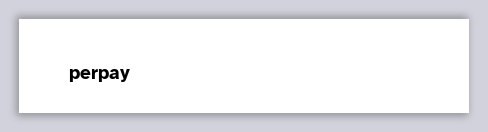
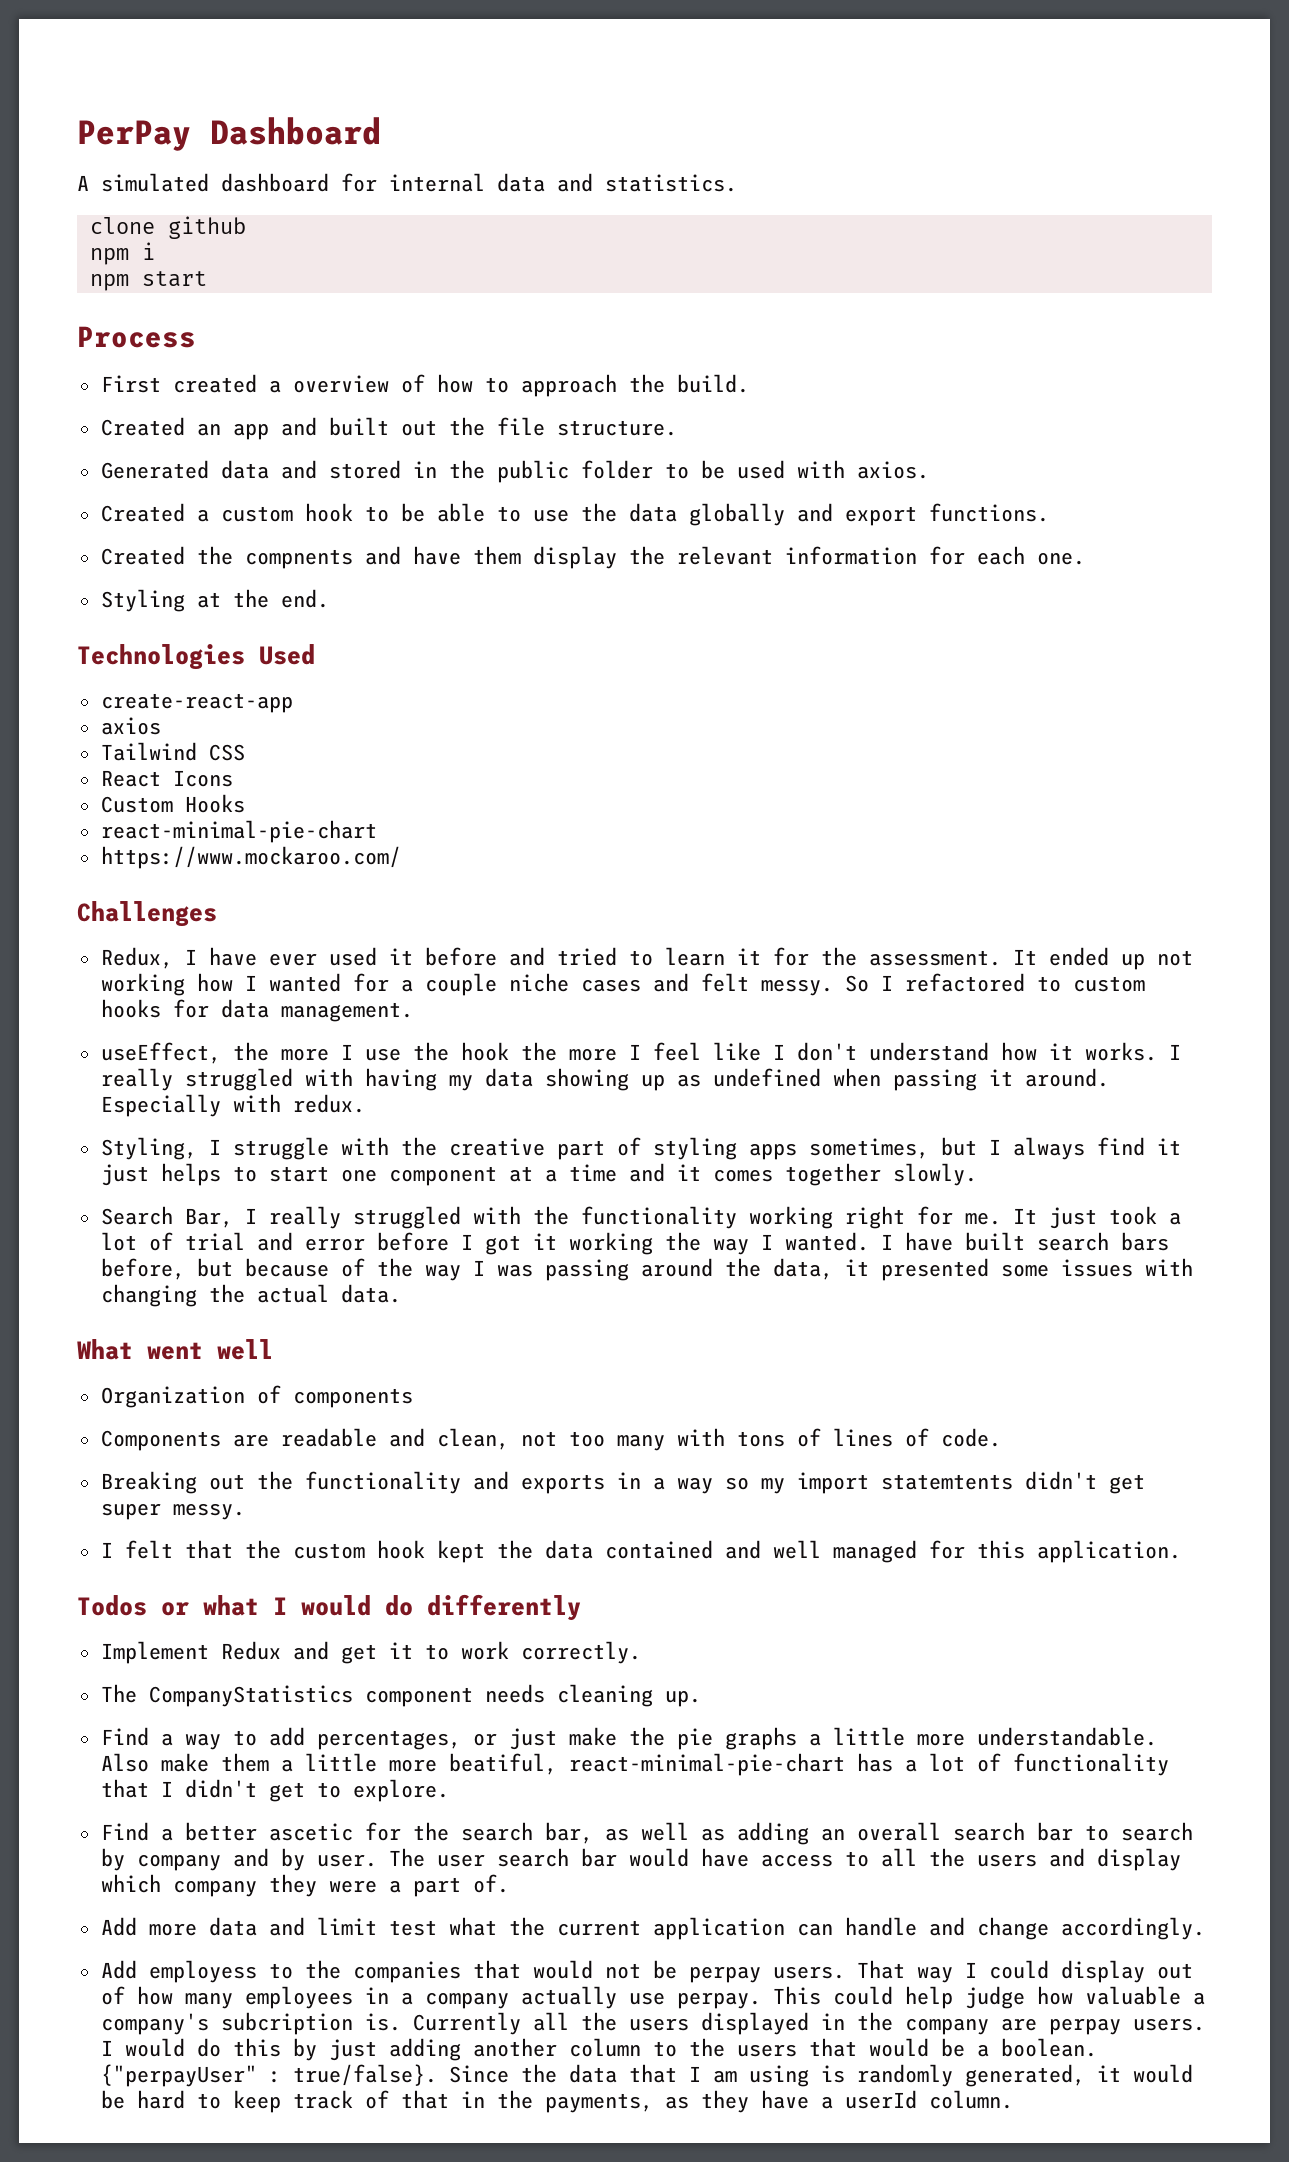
- perpay
+ PerPay Dashboard
+ A simulated dashboard for internal data and statistics.
+ clone github
+ npm i
+ npm start
+ Process
+ First created a overview of how to approach the build.
+ Created an app and built out the file structure.
+ Generated data and stored in the public folder to be used with axios.
+ Created a custom hook to be able to use the data globally and export functions.
+ Created the compnents and have them display the relevant information for each one.
+ Styling at the end.
+ Technologies Used
+ create-react-app
+ axios
+ Tailwind CSS
+ React Icons
+ Custom Hooks
+ react-minimal-pie-chart
+ https://www.mockaroo.com/
+ Challenges
+ Redux, I have ever used it before and tried to learn it for the assessment. It ended up not working how I wanted for a couple niche cases and felt messy. So I refactored to custom hooks for data management.
+ useEffect, the more I use the hook the more I feel like I don't understand how it works. I really struggled with having my data showing up as undefined when passing it around. Especially with redux.
+ Styling, I struggle with the creative part of styling apps sometimes, but I always find it just helps to start one component at a time and it comes together slowly.
+ Search Bar, I really struggled with the functionality working right for me. It just took a lot of trial and error before I got it working the way I wanted. I have built search bars before, but because of the way I was passing around the data, it presented some issues with changing the actual data.
+ What went well
+ Organization of components
+ Components are readable and clean, not too many with tons of lines of code.
+ Breaking out the functionality and exports in a way so my import statemtents didn't get super messy.
+ I felt that the custom hook kept the data contained and well managed for this application.
+ Todos or what I would do differently
+ Implement Redux and get it to work correctly.
+ The CompanyStatistics component needs cleaning up.
+ Find a way to add percentages, or just make the pie graphs a little more understandable. Also make them a little more beatiful, react-minimal-pie-chart has a lot of functionality that I didn't get to explore.
+ Find a better ascetic for the search bar, as well as adding an overall search bar to search by company and by user. The user search bar would have access to all the users and display which company they were a part of.
+ Add more data and limit test what the current application can handle and change accordingly.
+ Add employess to the companies that would not be perpay users. That way I could display out of how many employees in a company actually use perpay. This could help judge how valuable a company's subcription is. Currently all the users displayed in the company are perpay users. I would do this by just adding another column to the users that would be a boolean. {"perpayUser" : true/false}. Since the data that I am using is randomly generated, it would be hard to keep track of that in the payments, as they have a userId column.

